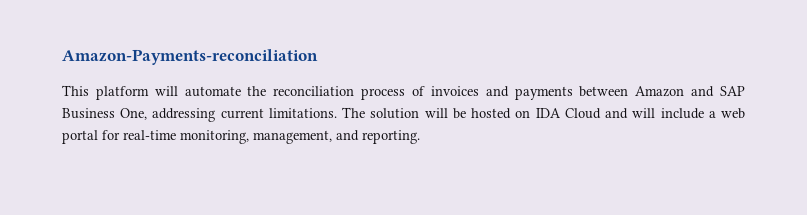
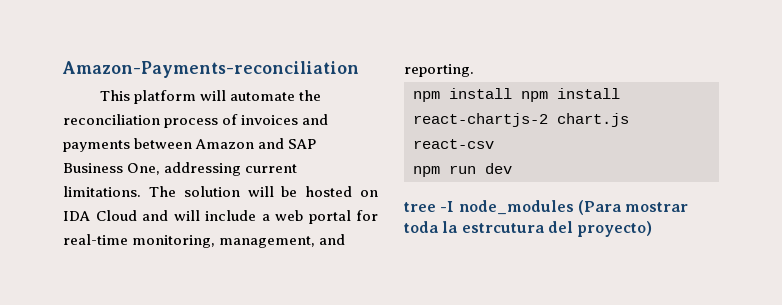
+ npm install npm install react-chartjs-2 chart.js react-csv
+ npm run dev
+ tree -I node_modules (Para mostrar toda la estrcutura del proyecto)

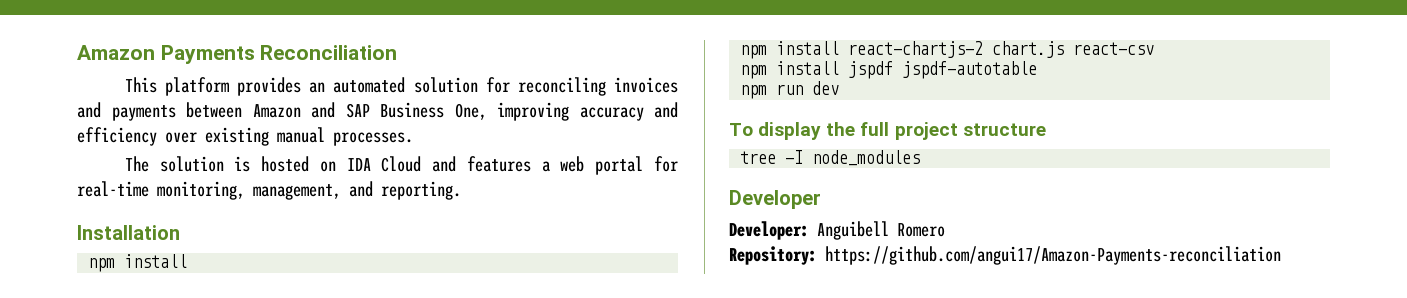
- Amazon-Payments-reconciliation
+ Amazon Payments Reconciliation
- This platform will automate the reconciliation process of invoices and payments between Amazon and SAP Business One, addressing current limitations. The solution will be hosted on IDA Cloud and will include a web portal for real-time monitoring, management, and reporting.
+ This platform provides an automated solution for reconciling invoices and payments between Amazon and SAP Business One, improving accuracy and efficiency over existing manual processes.
+ The solution is hosted on IDA Cloud and features a web portal for real-time monitoring, management, and reporting.
- npm install npm install react-chartjs-2 chart.js react-csv
+ Installation
+ npm install
+ npm install react-chartjs-2 chart.js react-csv
+ npm install jspdf jspdf-autotable
- tree -I node_modules (Para mostrar toda la estrcutura del proyecto)
+ To display the full project structure
+ tree -I node_modules
+ Developer
+ Developer: Anguibell Romero
+ Repository: https://github.com/angui17/Amazon-Payments-reconciliation

